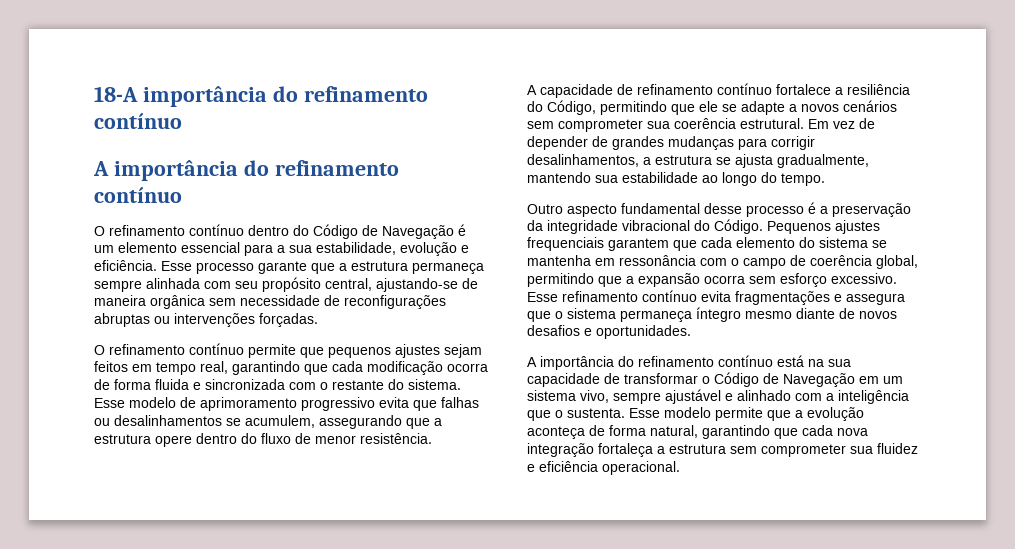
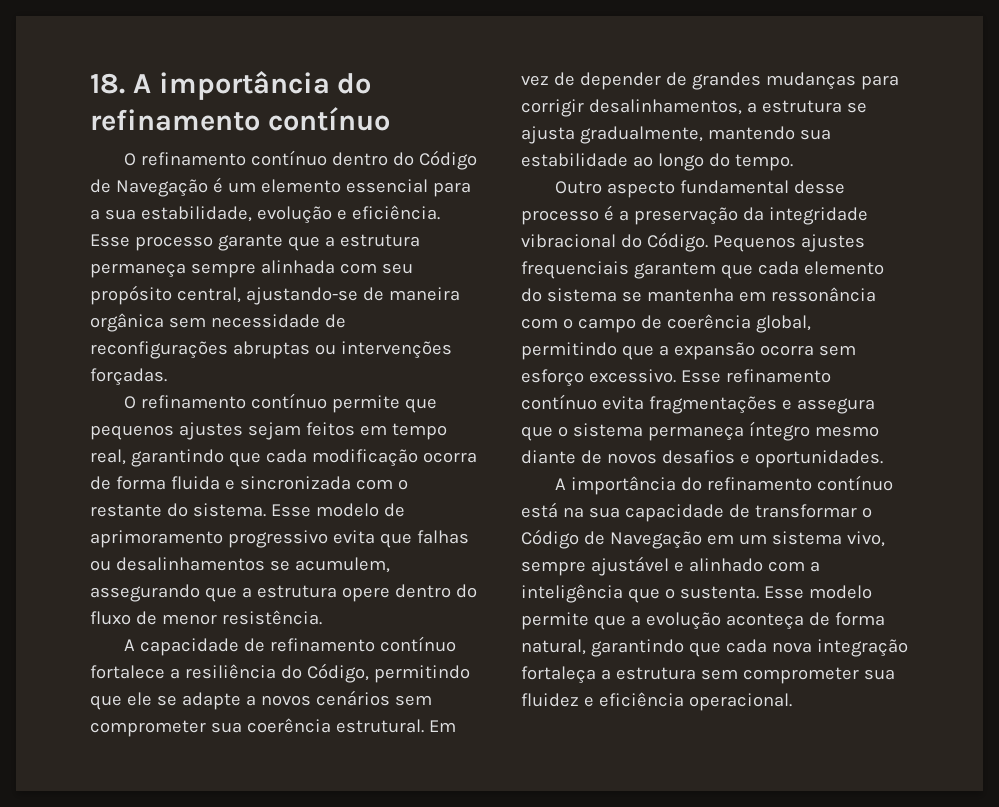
- 18-A importância do refinamento contínuo
- A importância do refinamento contínuo
+ 18. A importância do refinamento contínuo

